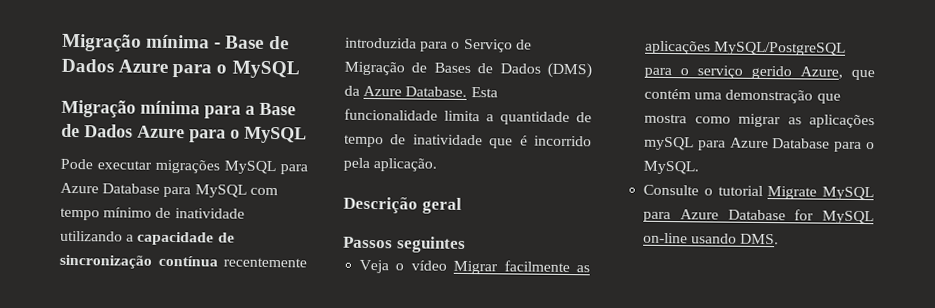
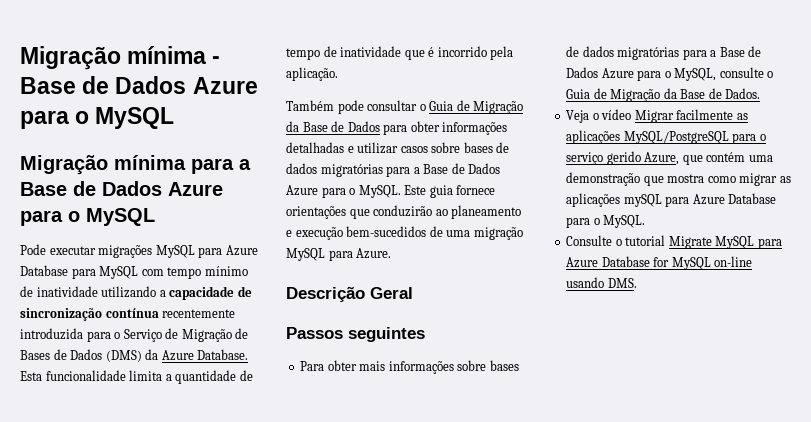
+ Também pode consultar o Guia de Migração da Base de Dados para obter informações detalhadas e utilizar casos sobre bases de dados migratórias para a Base de Dados Azure para o MySQL. Este guia fornece orientações que conduzirão ao planeamento e execução bem-sucedidos de uma migração MySQL para Azure.
- Descrição geral
+ Descrição Geral
+ Para obter mais informações sobre bases de dados migratórias para a Base de Dados Azure para o MySQL, consulte o Guia de Migração da Base de Dados.

